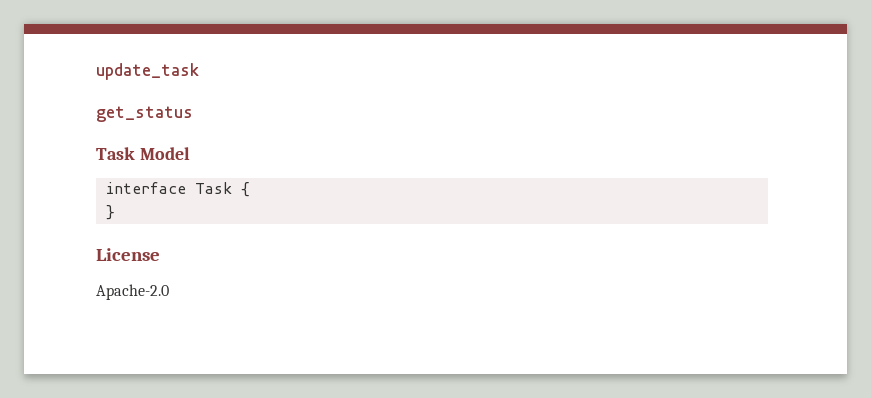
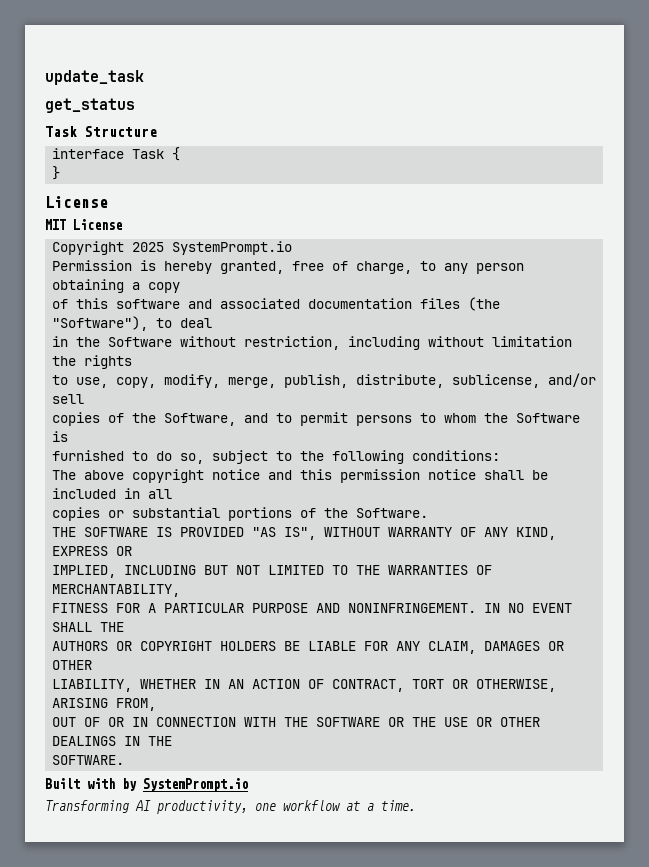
- Task Model
+ Task Structure
- Apache-2.0
+ MIT License
+ Copyright 2025 SystemPrompt.io
+ Permission is hereby granted, free of charge, to any person obtaining a copy
+ of this software and associated documentation files (the "Software"), to deal
+ in the Software without restriction, including without limitation the rights
+ to use, copy, modify, merge, publish, distribute, sublicense, and/or sell
+ copies of the Software, and to permit persons to whom the Software is
+ furnished to do so, subject to the following conditions:
+ The above copyright notice and this permission notice shall be included in all
+ copies or substantial portions of the Software.
+ THE SOFTWARE IS PROVIDED "AS IS", WITHOUT WARRANTY OF ANY KIND, EXPRESS OR
+ IMPLIED, INCLUDING BUT NOT LIMITED TO THE WARRANTIES OF MERCHANTABILITY,
+ FITNESS FOR A PARTICULAR PURPOSE AND NONINFRINGEMENT. IN NO EVENT SHALL THE
+ AUTHORS OR COPYRIGHT HOLDERS BE LIABLE FOR ANY CLAIM, DAMAGES OR OTHER
+ LIABILITY, WHETHER IN AN ACTION OF CONTRACT, TORT OR OTHERWISE, ARISING FROM,
+ OUT OF OR IN CONNECTION WITH THE SOFTWARE OR THE USE OR OTHER DEALINGS IN THE
+ SOFTWARE.
+ Built with by SystemPrompt.io
+ Transforming AI productivity, one workflow at a time.

